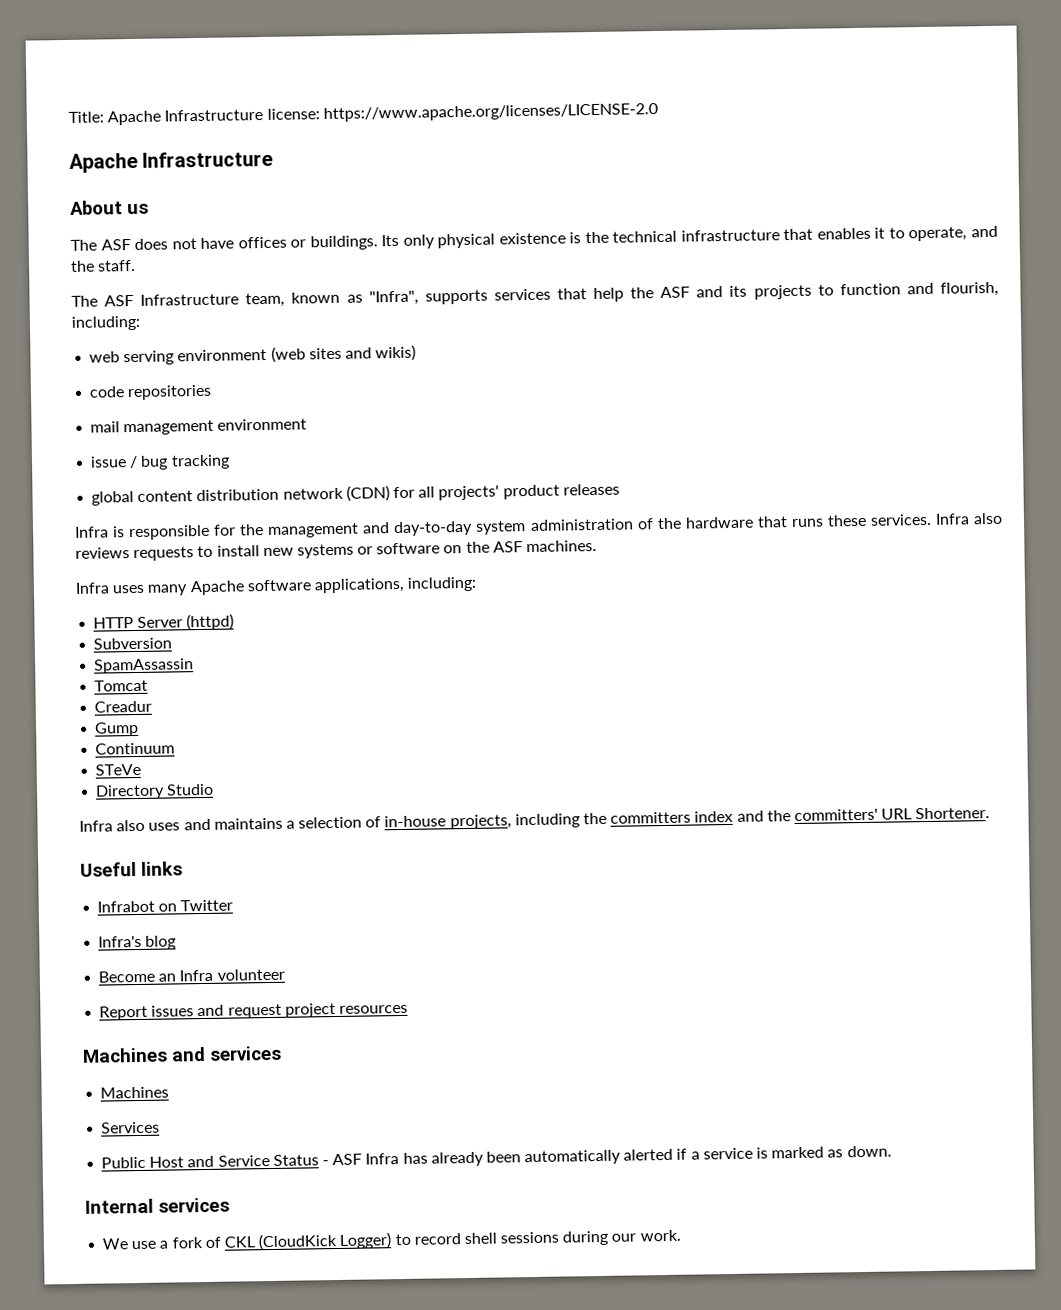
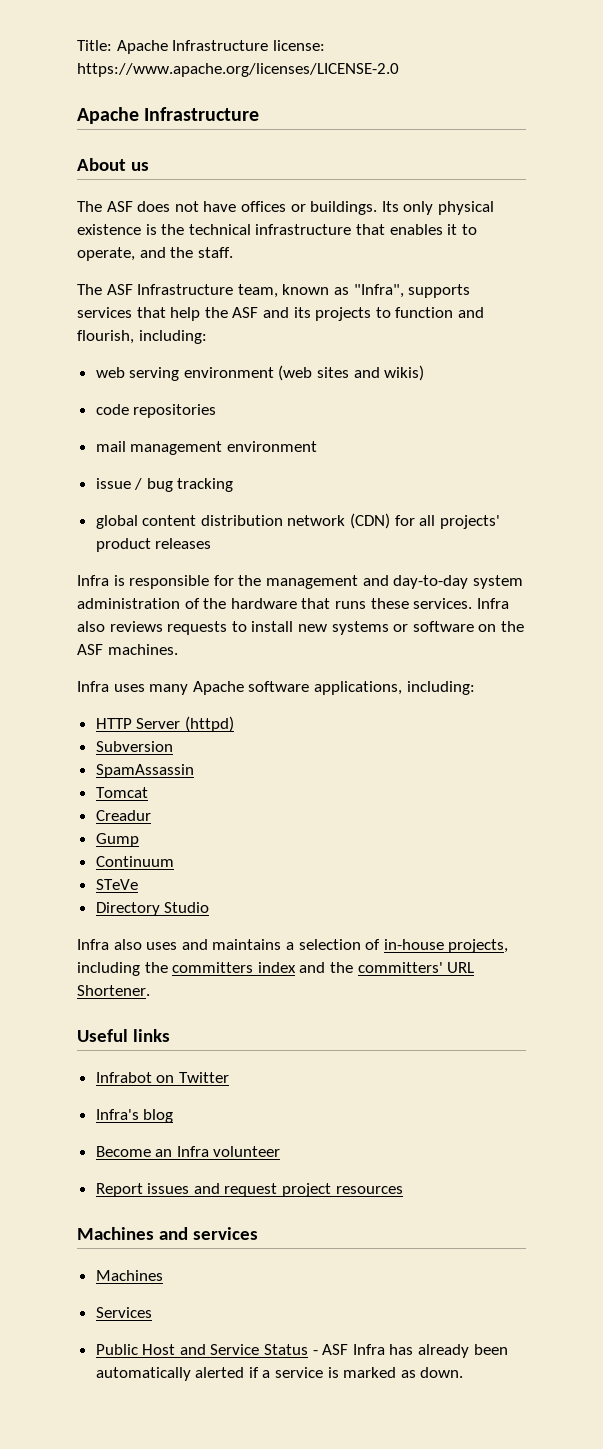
- Internal services
- We use a fork of CKL (CloudKick Logger) to record shell sessions during our work.

